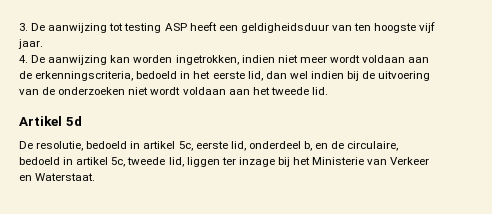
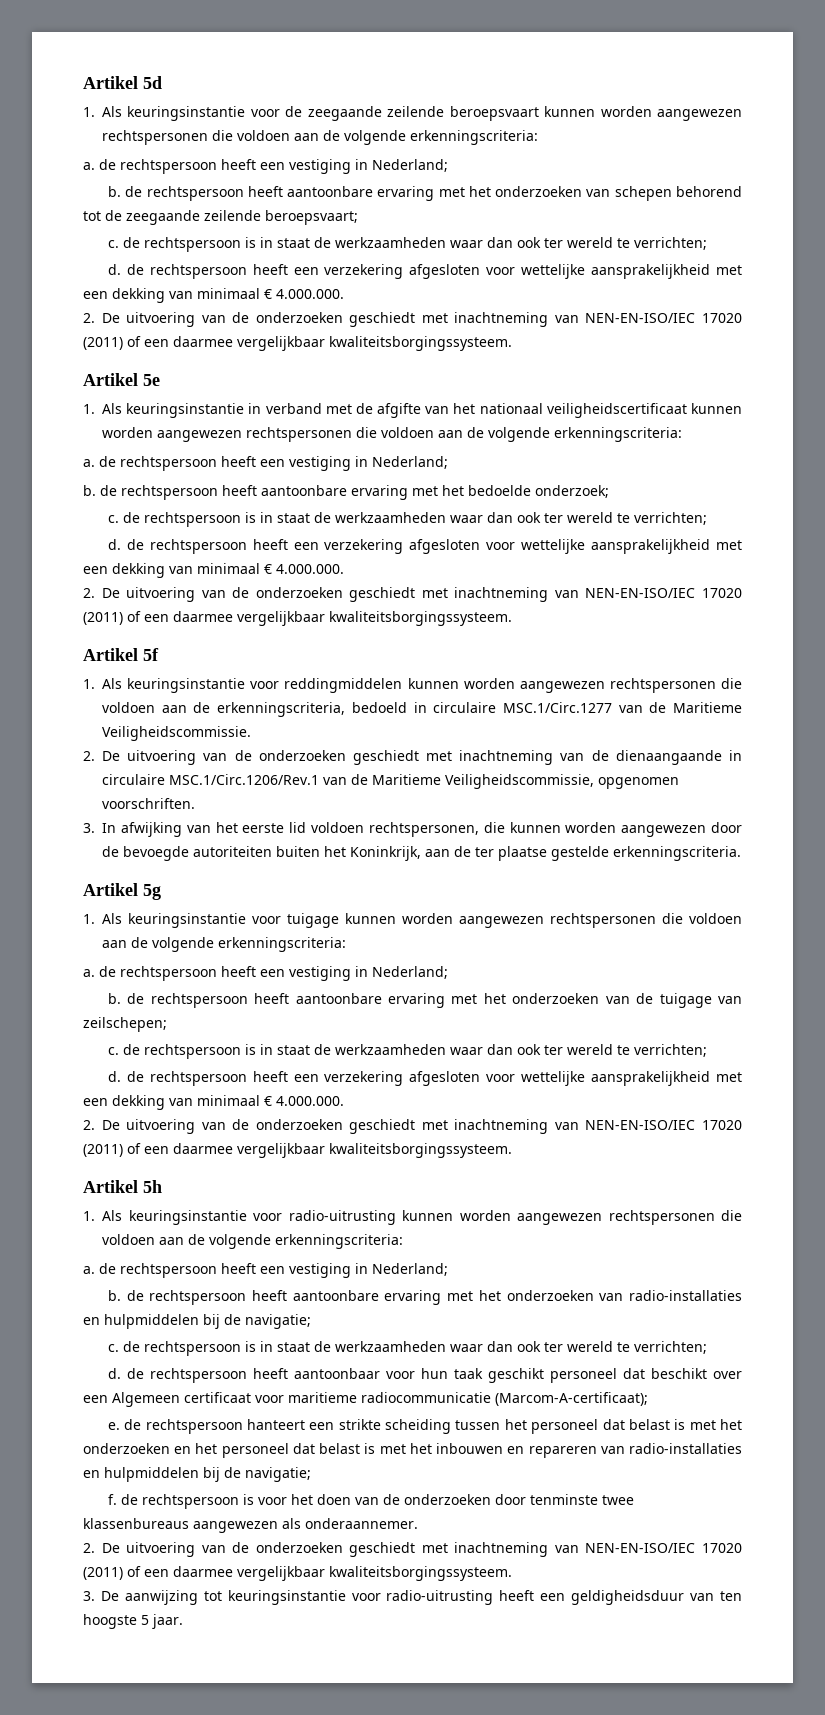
+ Artikel 5d
+ 1. Als keuringsinstantie voor de zeegaande zeilende beroepsvaart kunnen worden aangewezen rechtspersonen die voldoen aan de volgende erkenningscriteria:
+ a. de rechtspersoon heeft een vestiging in Nederland;
+ b. de rechtspersoon heeft aantoonbare ervaring met het onderzoeken van schepen behorend tot de zeegaande zeilende beroepsvaart;
+ c. de rechtspersoon is in staat de werkzaamheden waar dan ook ter wereld te verrichten;
+ d. de rechtspersoon heeft een verzekering afgesloten voor wettelijke aansprakelijkheid met een dekking van minimaal € 4.000.000.
+ 2. De uitvoering van de onderzoeken geschiedt met inachtneming van NEN-EN-ISO/IEC 17020 (2011) of een daarmee vergelijkbaar kwaliteitsborgingssysteem.
+ Artikel 5e
+ 1. Als keuringsinstantie in verband met de afgifte van het nationaal veiligheidscertificaat kunnen worden aangewezen rechtspersonen die voldoen aan de volgende erkenningscriteria:
+ a. de rechtspersoon heeft een vestiging in Nederland;
+ b. de rechtspersoon heeft aantoonbare ervaring met het bedoelde onderzoek;
+ c. de rechtspersoon is in staat de werkzaamheden waar dan ook ter wereld te verrichten;
+ d. de rechtspersoon heeft een verzekering afgesloten voor wettelijke aansprakelijkheid met een dekking van minimaal € 4.000.000.
+ 2. De uitvoering van de onderzoeken geschiedt met inachtneming van NEN-EN-ISO/IEC 17020 (2011) of een daarmee vergelijkbaar kwaliteitsborgingssysteem.
+ Artikel 5f
+ 1. Als keuringsinstantie voor reddingmiddelen kunnen worden aangewezen rechtspersonen die voldoen aan de erkenningscriteria, bedoeld in circulaire MSC.1/Circ.1277 van de Maritieme Veiligheidscommissie.
+ 2. De uitvoering van de onderzoeken geschiedt met inachtneming van de dienaangaande in circulaire MSC.1/Circ.1206/Rev.1 van de Maritieme Veiligheidscommissie, opgenomen voorschriften.
+ 3. In afwijking van het eerste lid voldoen rechtspersonen, die kunnen worden aangewezen door de bevoegde autoriteiten buiten het Koninkrijk, aan de ter plaatse gestelde erkenningscriteria.
+ Artikel 5g
+ 1. Als keuringsinstantie voor tuigage kunnen worden aangewezen rechtspersonen die voldoen aan de volgende erkenningscriteria:
+ a. de rechtspersoon heeft een vestiging in Nederland;
+ b. de rechtspersoon heeft aantoonbare ervaring met het onderzoeken van de tuigage van zeilschepen;
+ c. de rechtspersoon is in staat de werkzaamheden waar dan ook ter wereld te verrichten;
+ d. de rechtspersoon heeft een verzekering afgesloten voor wettelijke aansprakelijkheid met een dekking van minimaal € 4.000.000.
+ 2. De uitvoering van de onderzoeken geschiedt met inachtneming van NEN-EN-ISO/IEC 17020 (2011) of een daarmee vergelijkbaar kwaliteitsborgingssysteem.
+ Artikel 5h
+ 1. Als keuringsinstantie voor radio-uitrusting kunnen worden aangewezen rechtspersonen die voldoen aan de volgende erkenningscriteria:
+ a. de rechtspersoon heeft een vestiging in Nederland;
+ b. de rechtspersoon heeft aantoonbare ervaring met het onderzoeken van radio-installaties en hulpmiddelen bij de navigatie;
+ c. de rechtspersoon is in staat de werkzaamheden waar dan ook ter wereld te verrichten;
+ d. de rechtspersoon heeft aantoonbaar voor hun taak geschikt personeel dat beschikt over een Algemeen certificaat voor maritieme radiocommunicatie (Marcom-A-certificaat);
+ e. de rechtspersoon hanteert een strikte scheiding tussen het personeel dat belast is met het onderzoeken en het personeel dat belast is met het inbouwen en repareren van radio-installaties en hulpmiddelen bij de navigatie;
+ f. de rechtspersoon is voor het doen van de onderzoeken door tenminste twee klassenbureaus aangewezen als onderaannemer.
+ 2. De uitvoering van de onderzoeken geschiedt met inachtneming van NEN-EN-ISO/IEC 17020 (2011) of een daarmee vergelijkbaar kwaliteitsborgingssysteem.
- 3. De aanwijzing tot testing ASP heeft een geldigheidsduur van ten hoogste vijf jaar.
+ 3. De aanwijzing tot keuringsinstantie voor radio-uitrusting heeft een geldigheidsduur van ten hoogste 5 jaar.
- 4. De aanwijzing kan worden ingetrokken, indien niet meer wordt voldaan aan de erkenningscriteria, bedoeld in het eerste lid, dan wel indien bij de uitvoering van de onderzoeken niet wordt voldaan aan het tweede lid.
- Artikel 5d
- De resolutie, bedoeld in artikel 5c, eerste lid, onderdeel b, en de circulaire, bedoeld in artikel 5c, tweede lid, liggen ter inzage bij het Ministerie van Verkeer en Waterstaat.

